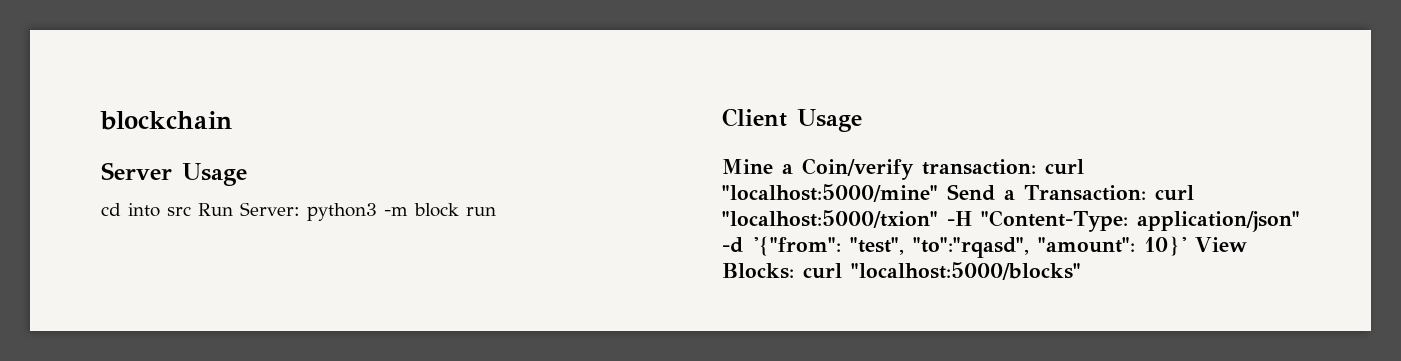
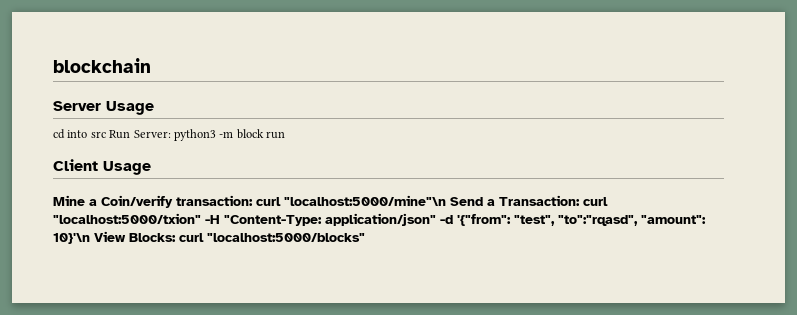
- Mine a Coin/verify transaction: curl "localhost:5000/mine" Send a Transaction: curl "localhost:5000/txion" -H "Content-Type: application/json" -d '{"from": "test", "to":"rqasd", "amount": 10}' View Blocks: curl "localhost:5000/blocks"
+ Mine a Coin/verify transaction: curl "localhost:5000/mine"\n Send a Transaction: curl "localhost:5000/txion" -H "Content-Type: application/json" -d '{"from": "test", "to":"rqasd", "amount": 10}'\n View Blocks: curl "localhost:5000/blocks"

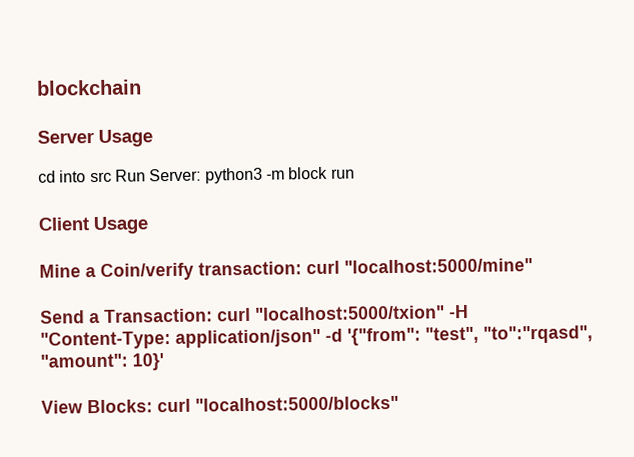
- Mine a Coin/verify transaction: curl "localhost:5000/mine"\n Send a Transaction: curl "localhost:5000/txion" -H "Content-Type: application/json" -d '{"from": "test", "to":"rqasd", "amount": 10}'\n View Blocks: curl "localhost:5000/blocks"
+ Mine a Coin/verify transaction: curl "localhost:5000/mine"
+ Send a Transaction: curl "localhost:5000/txion" -H "Content-Type: application/json" -d '{"from": "test", "to":"rqasd", "amount": 10}'
+ View Blocks: curl "localhost:5000/blocks"

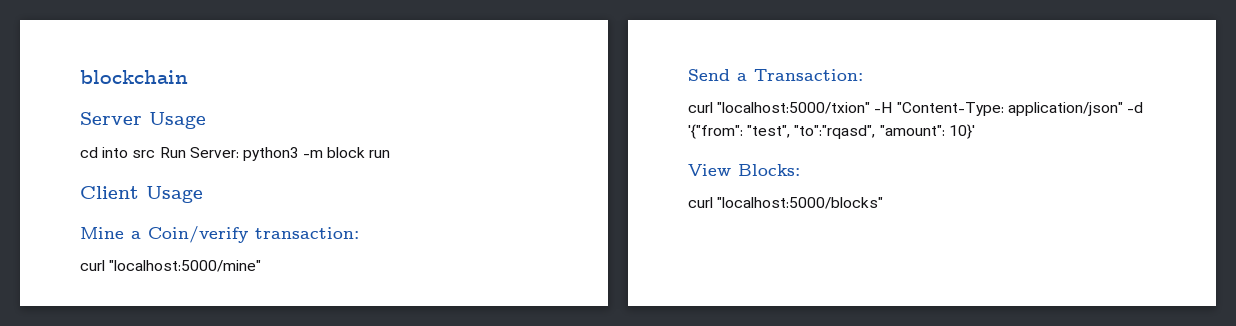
- Mine a Coin/verify transaction: curl "localhost:5000/mine"
+ Mine a Coin/verify transaction:
+ curl "localhost:5000/mine"
- Send a Transaction: curl "localhost:5000/txion" -H "Content-Type: application/json" -d '{"from": "test", "to":"rqasd", "amount": 10}'
+ Send a Transaction:
+ curl "localhost:5000/txion" -H "Content-Type: application/json" -d '{"from": "test", "to":"rqasd", "amount": 10}'
- View Blocks: curl "localhost:5000/blocks"
+ View Blocks:
+ curl "localhost:5000/blocks"

